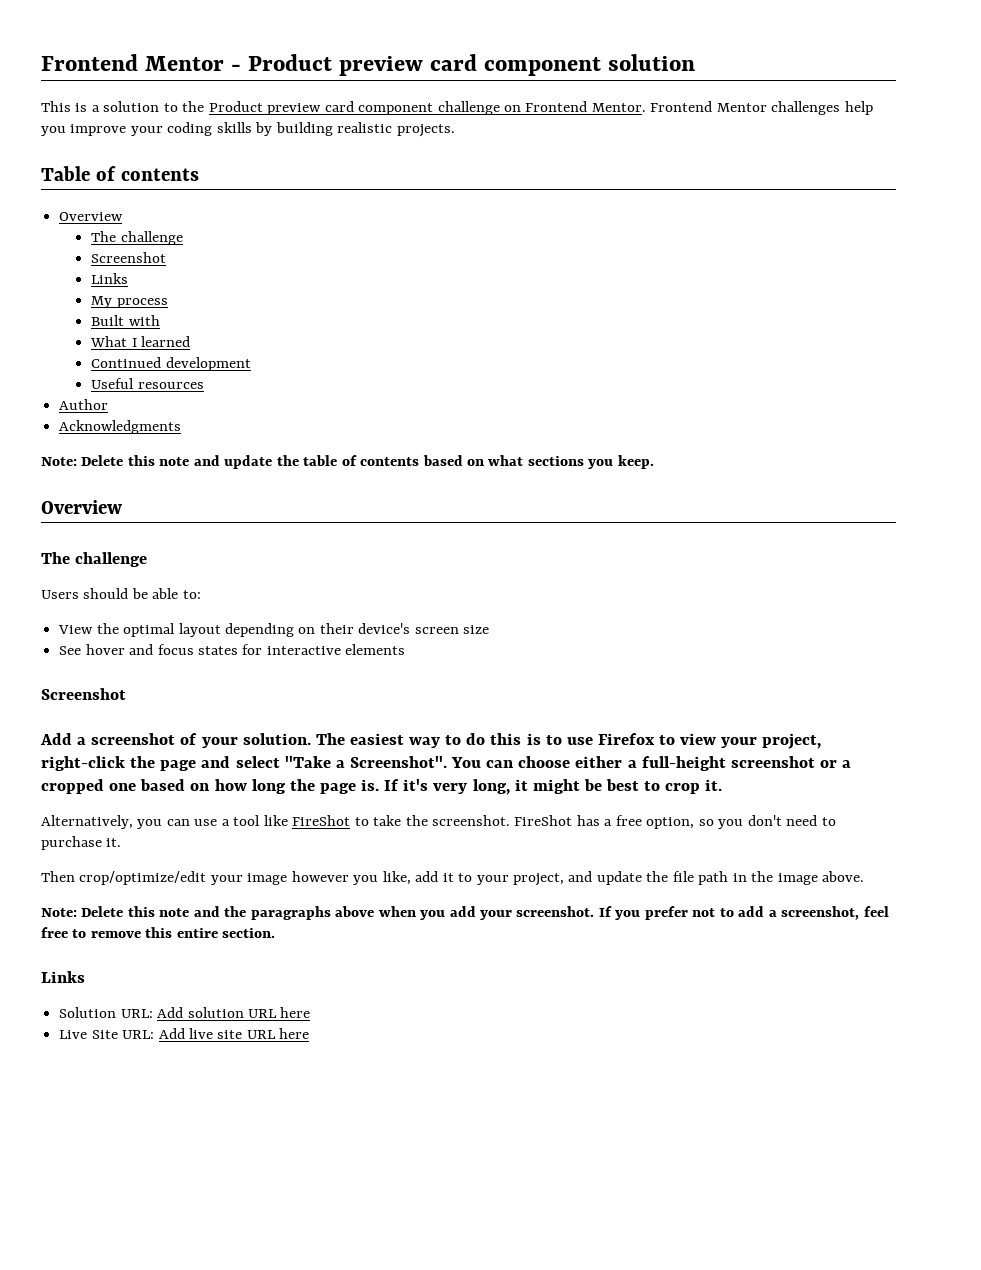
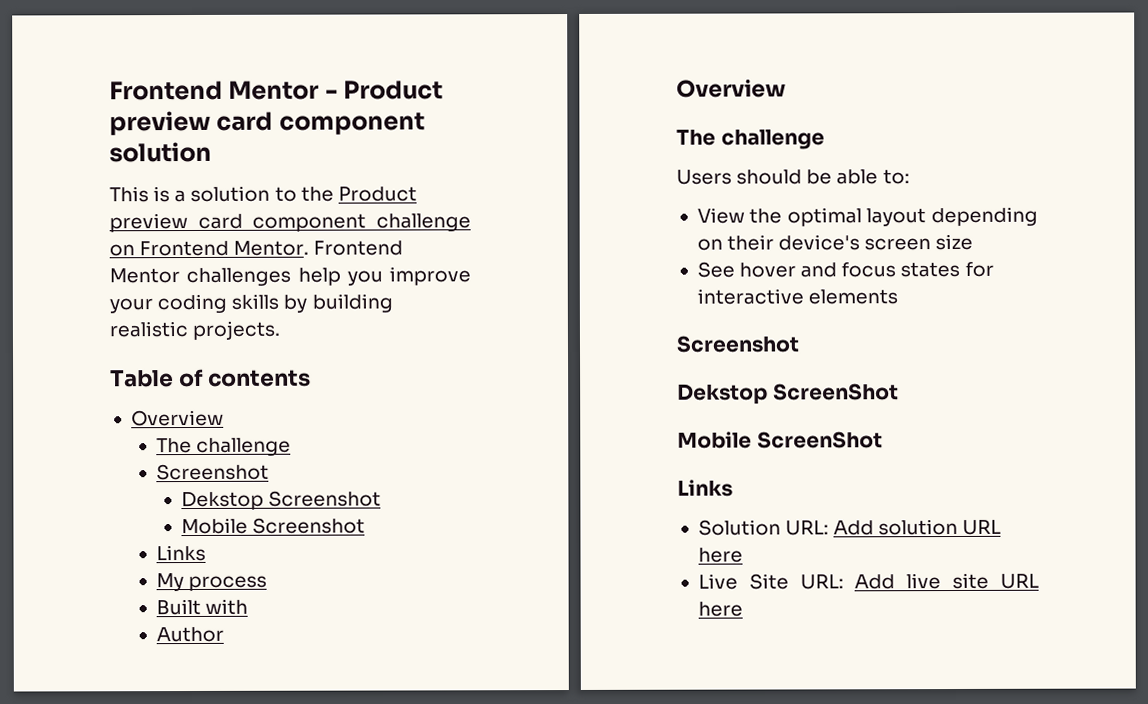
+ Dekstop Screenshot
+ Mobile Screenshot
- What I learned
- Continued development
- Useful resources
  Author
- Acknowledgments
- Note: Delete this note and update the table of contents based on what sections you keep.
- Add a screenshot of your solution. The easiest way to do this is to use Firefox to view your project, right-click the page and select "Take a Screenshot". You can choose either a full-height screenshot or a cropped one based on how long the page is. If it's very long, it might be best to crop it.
- Alternatively, you can use a tool like FireShot to take the screenshot. FireShot has a free option, so you don't need to purchase it.
- Then crop/optimize/edit your image however you like, add it to your project, and update the file path in the image above.
- Note: Delete this note and the paragraphs above when you add your screenshot. If you prefer not to add a screenshot, feel free to remove this entire section.
+ Dekstop ScreenShot
+ Mobile ScreenShot

